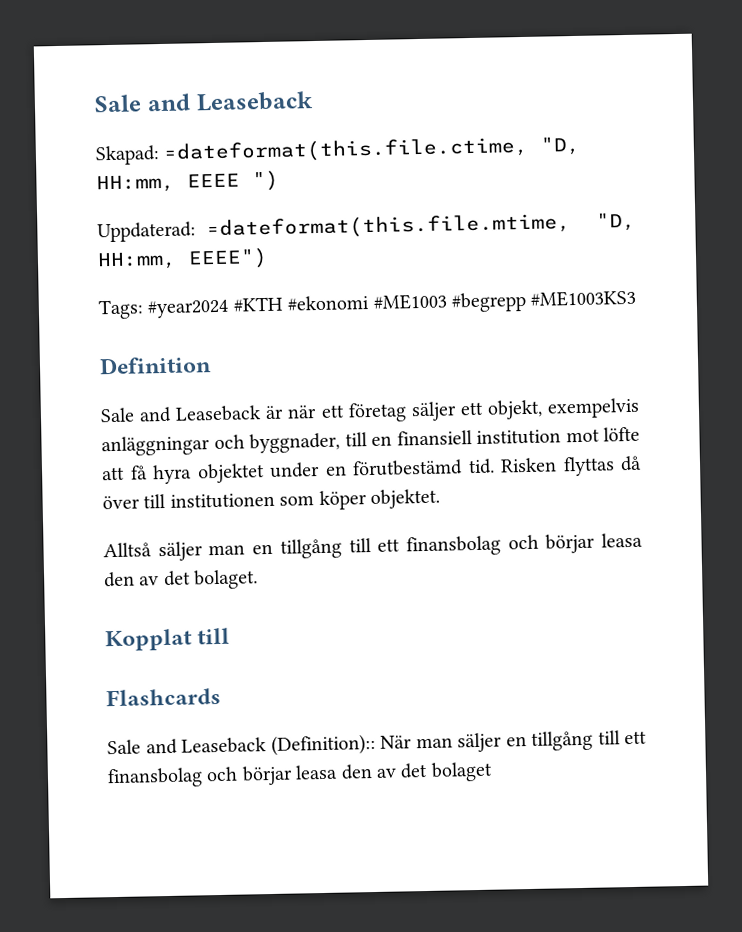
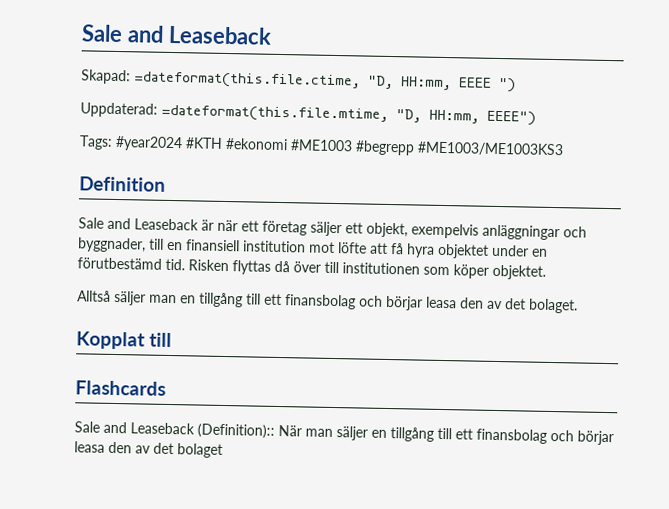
- Tags: #year2024 #KTH #ekonomi #ME1003 #begrepp #ME1003KS3
+ Tags: #year2024 #KTH #ekonomi #ME1003 #begrepp #ME1003/ME1003KS3

